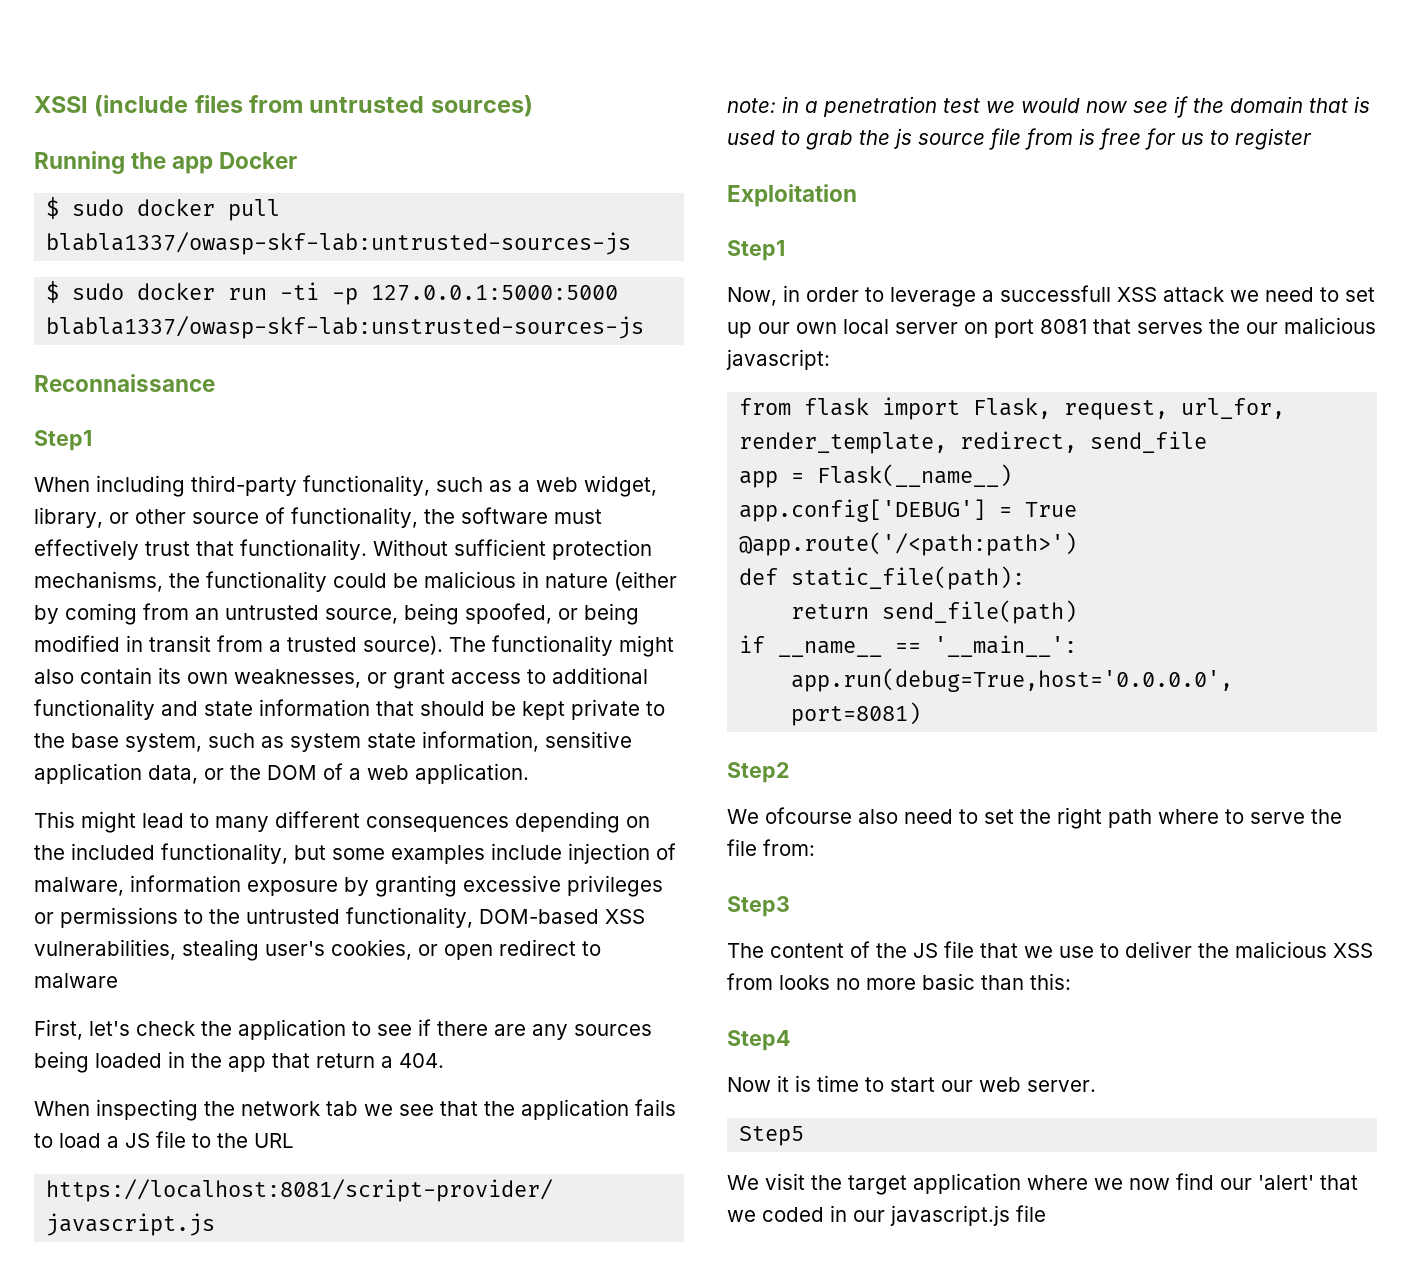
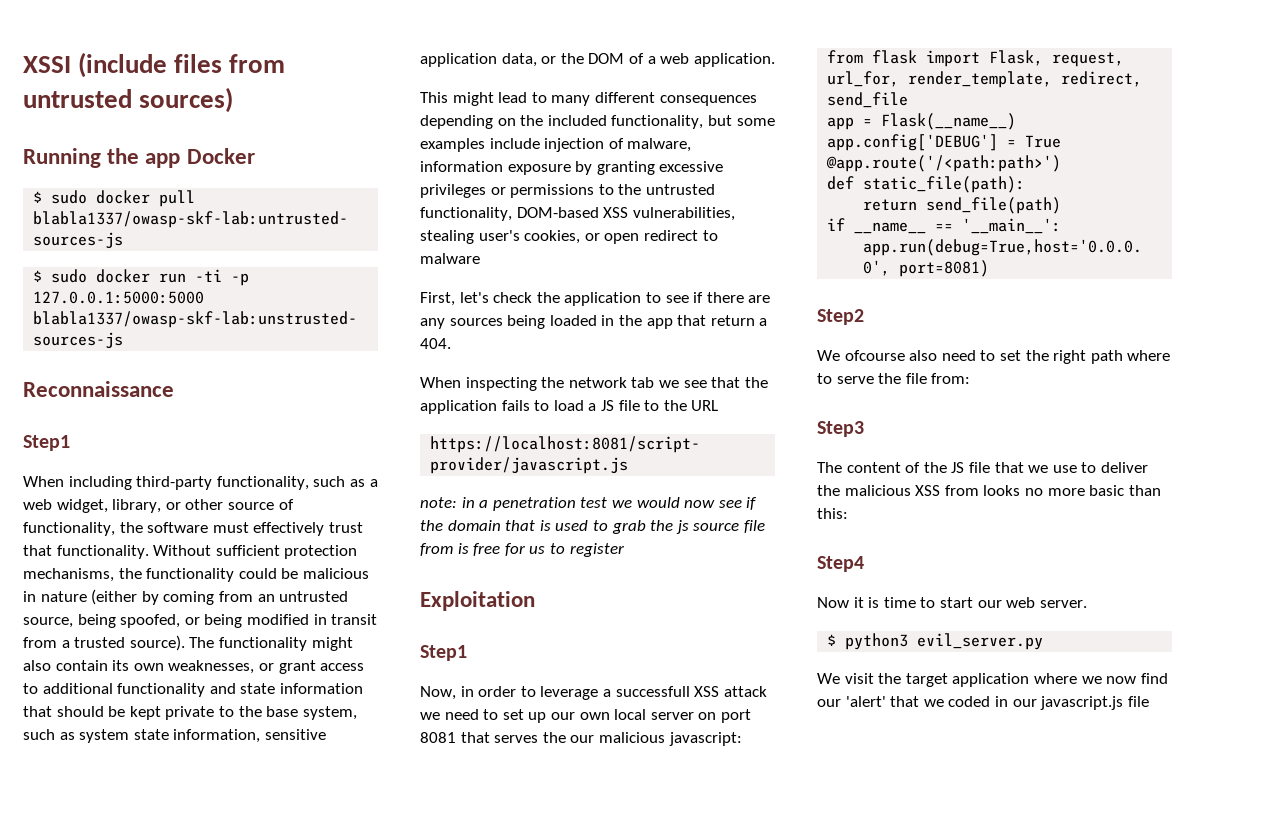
- Step5
+ $ python3 evil_server.py

